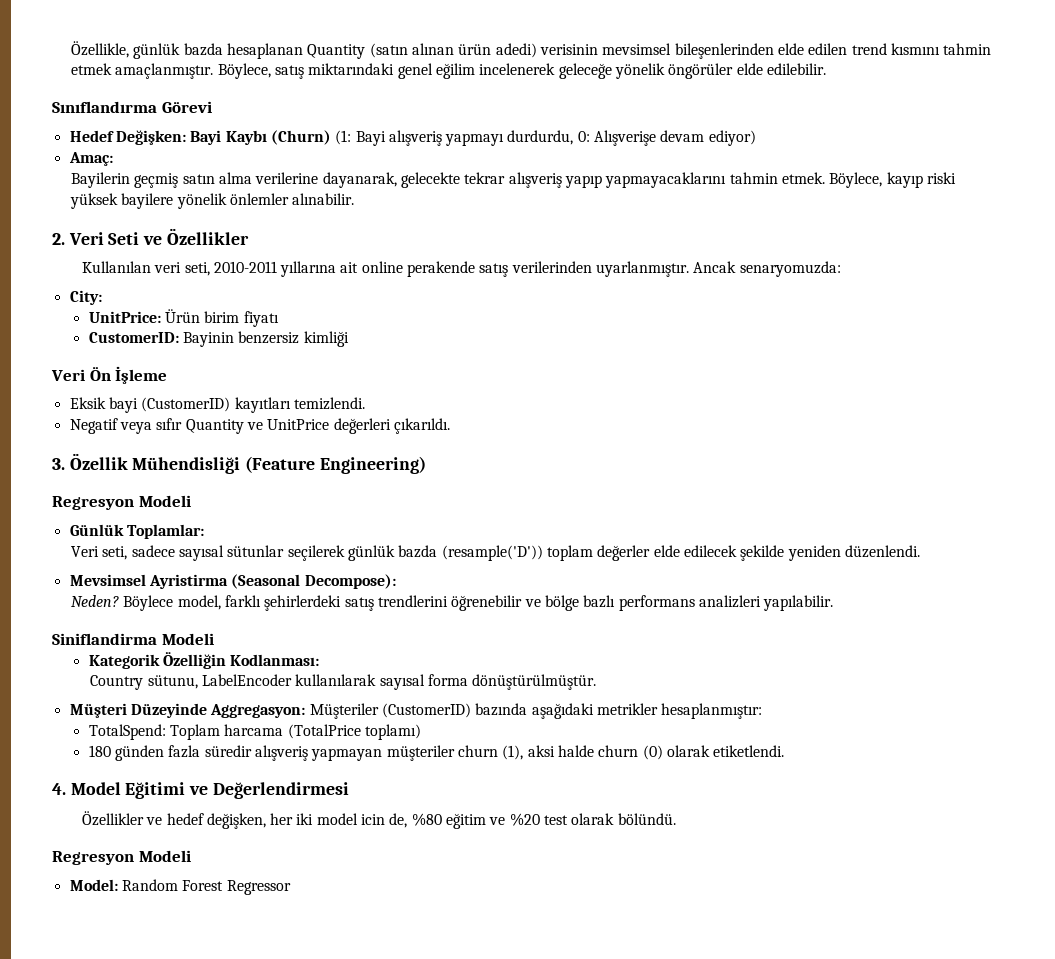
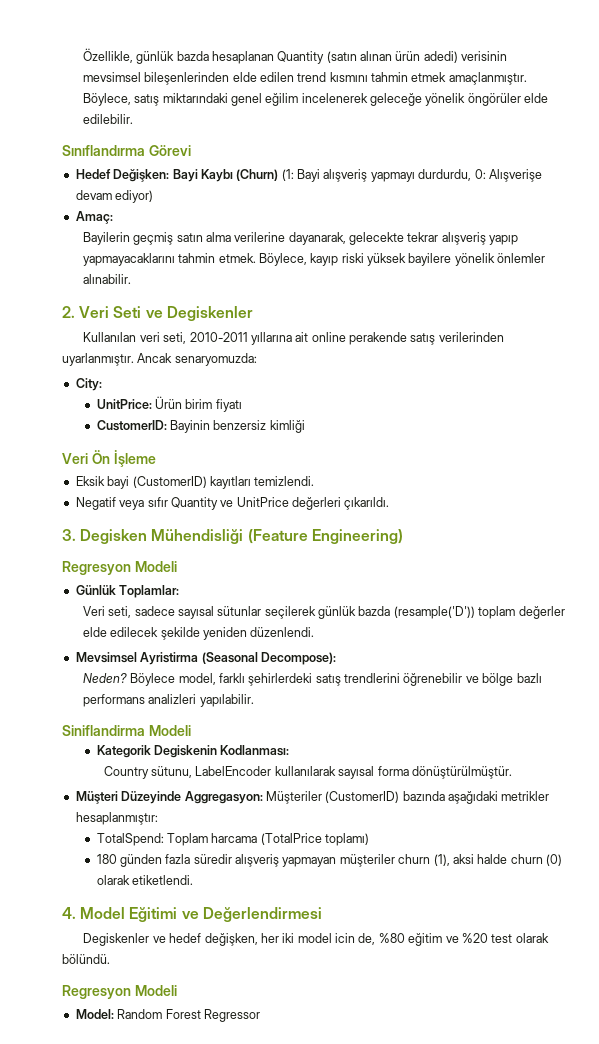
- 2. Veri Seti ve Özellikler
+ 2. Veri Seti ve Degiskenler
- 3. Özellik Mühendisliği (Feature Engineering)
+ 3. Degisken Mühendisliği (Feature Engineering)
- Kategorik Özelliğin Kodlanması:
+ Kategorik Degiskenin Kodlanması:
- Özellikler ve hedef değişken, her iki model icin de, %80 eğitim ve %20 test olarak bölündü.
+ Degiskenler ve hedef değişken, her iki model icin de, %80 eğitim ve %20 test olarak bölündü.

